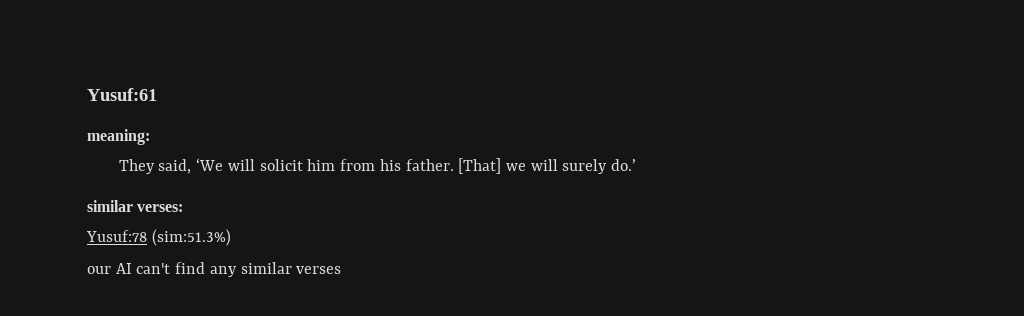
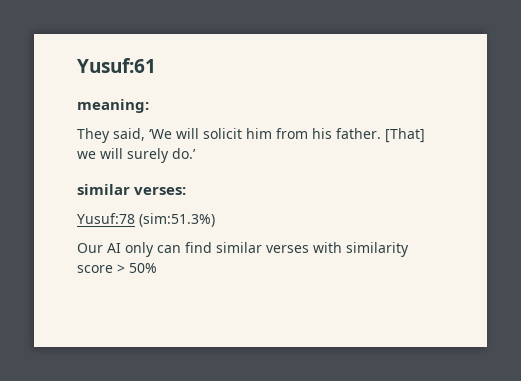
- our AI can't find any similar verses
+ Our AI only can find similar verses with similarity score > 50%

